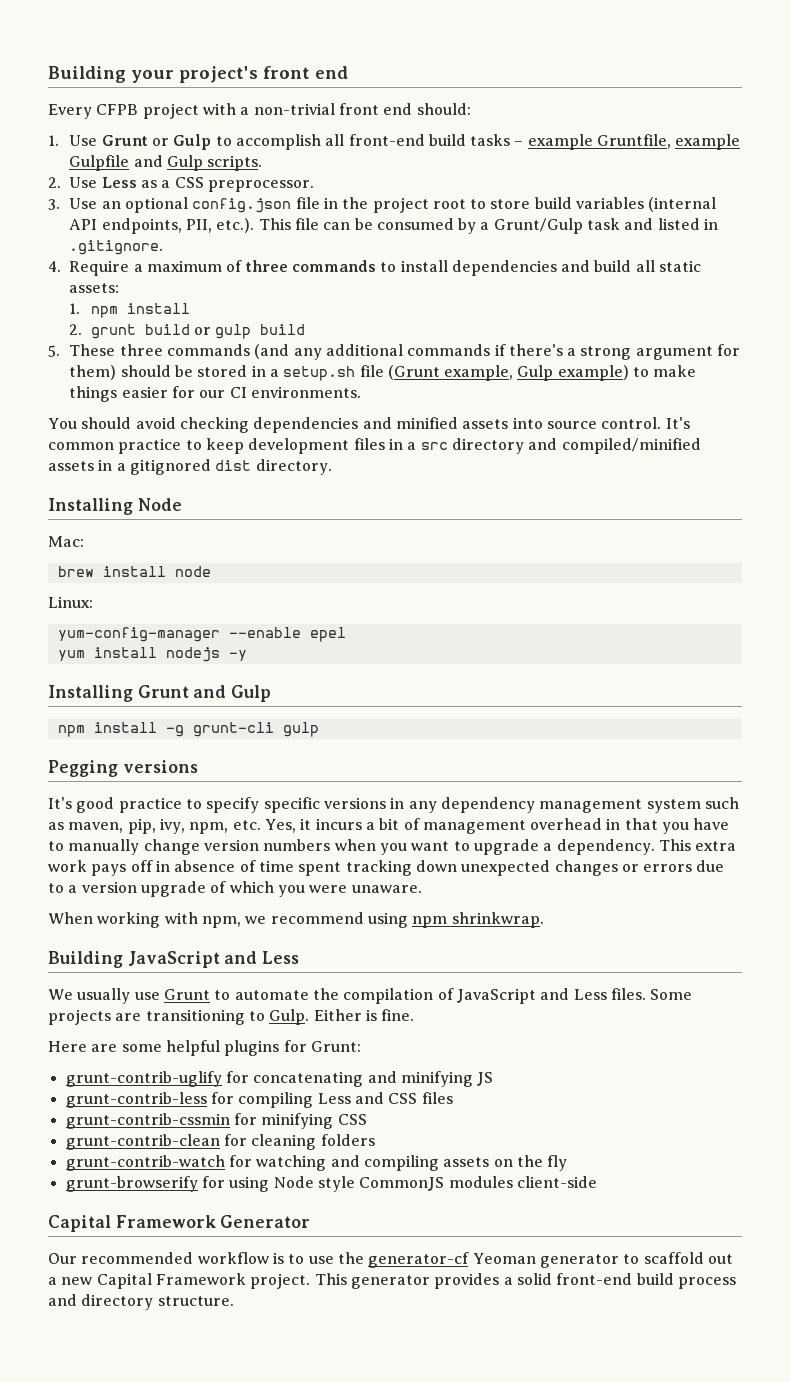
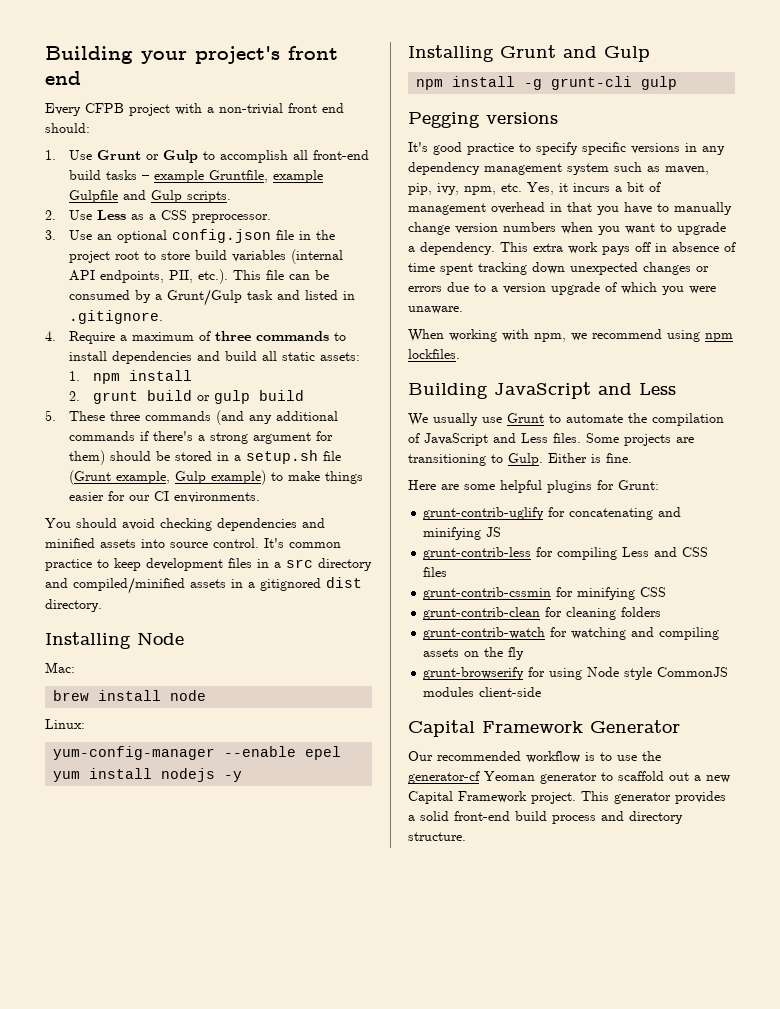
- When working with npm, we recommend using npm shrinkwrap.
+ When working with npm, we recommend using npm lockfiles.

